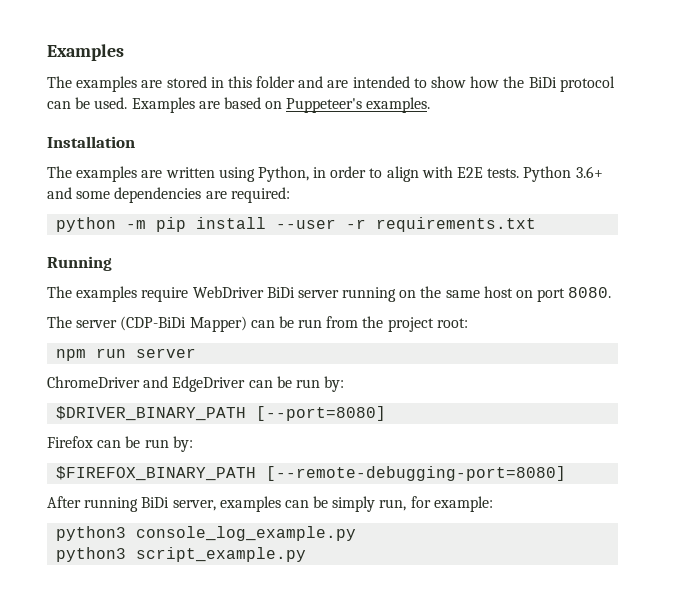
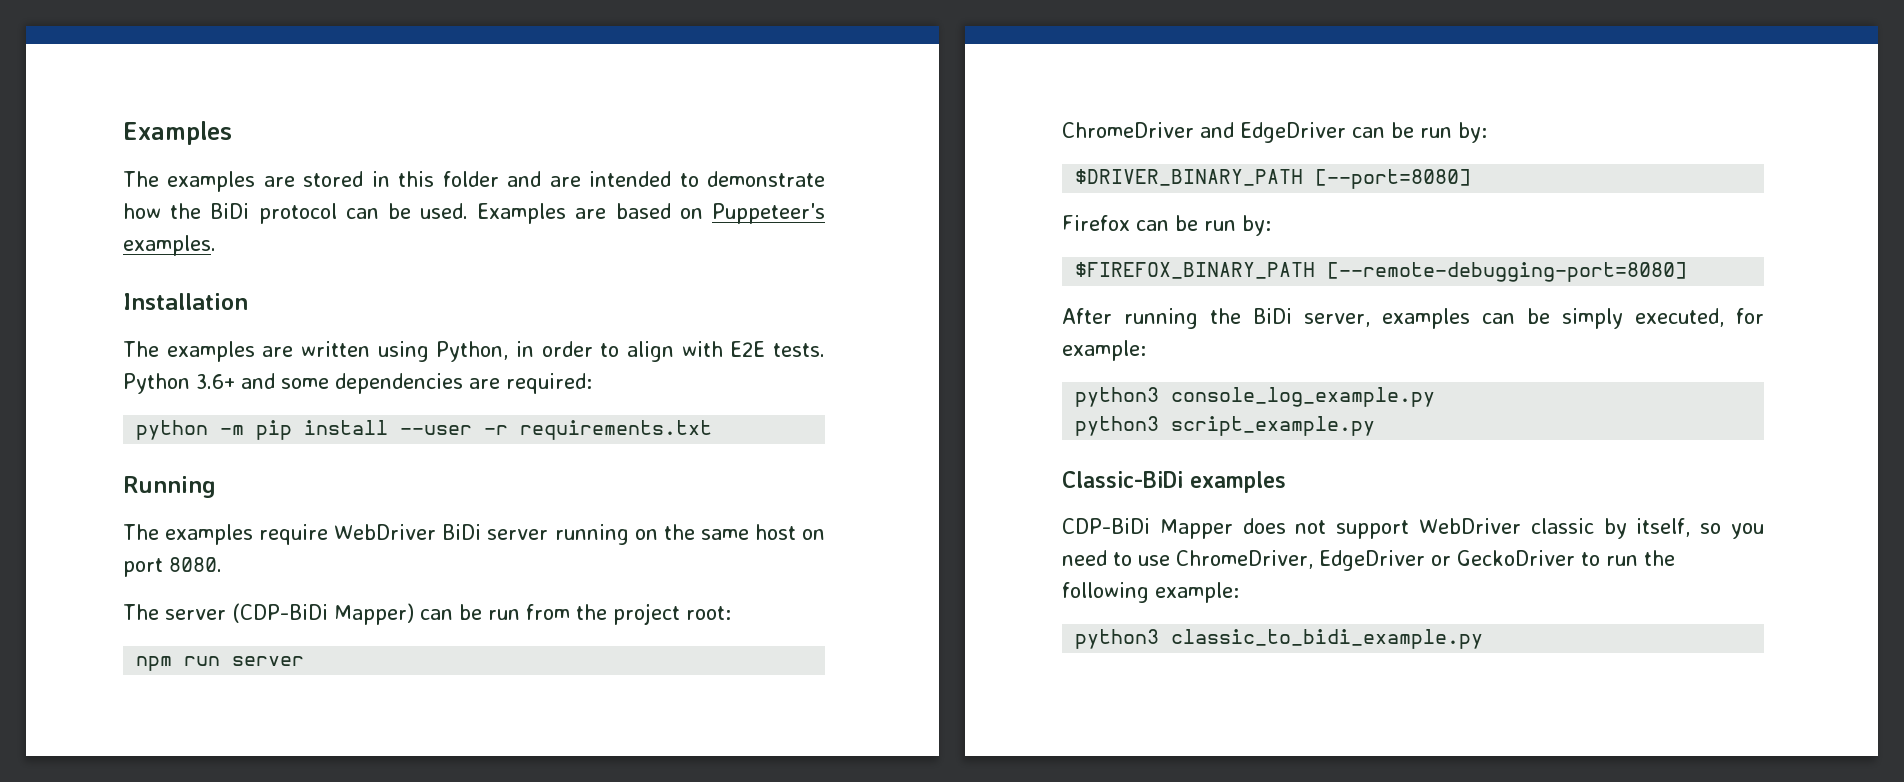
- The examples are stored in this folder and are intended to show how the BiDi protocol can be used.
+ The examples are stored in this folder and are intended to demonstrate how the BiDi protocol can be used.
- After running BiDi server, examples can be simply run, for example:
+ After running the BiDi server, examples can be simply executed, for example:
+ Classic-BiDi examples
+ CDP-BiDi Mapper does not support WebDriver classic by itself, so you need to use ChromeDriver, EdgeDriver or GeckoDriver to run the following example:
+ python3 classic_to_bidi_example.py

